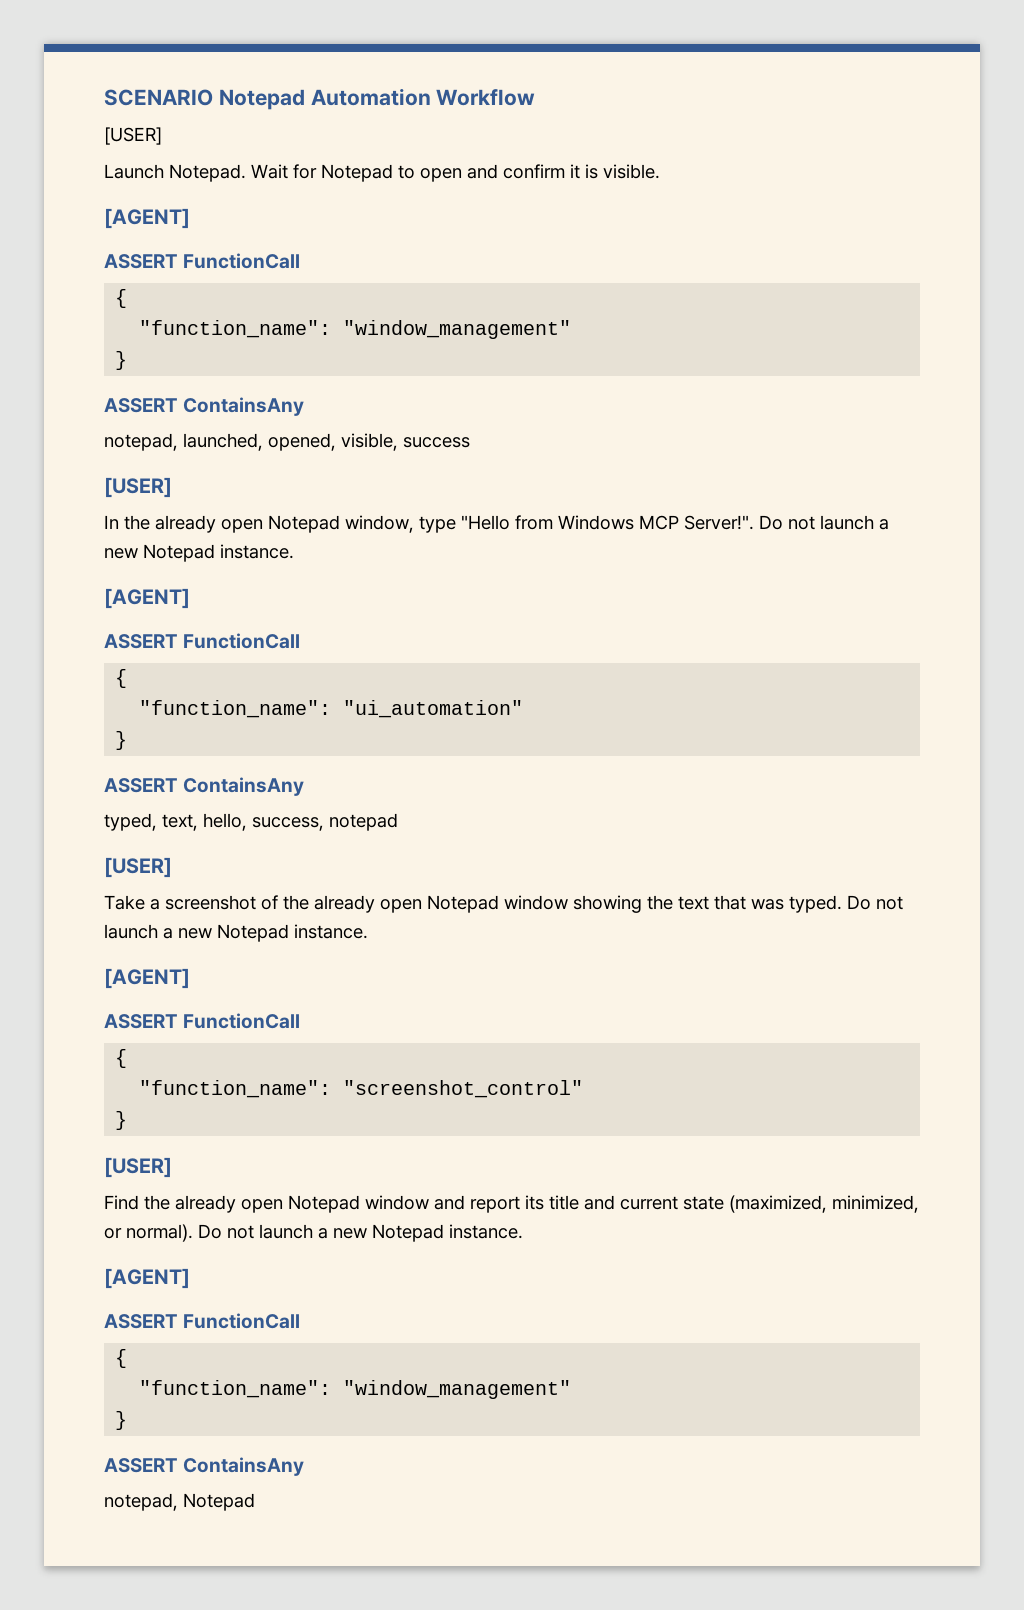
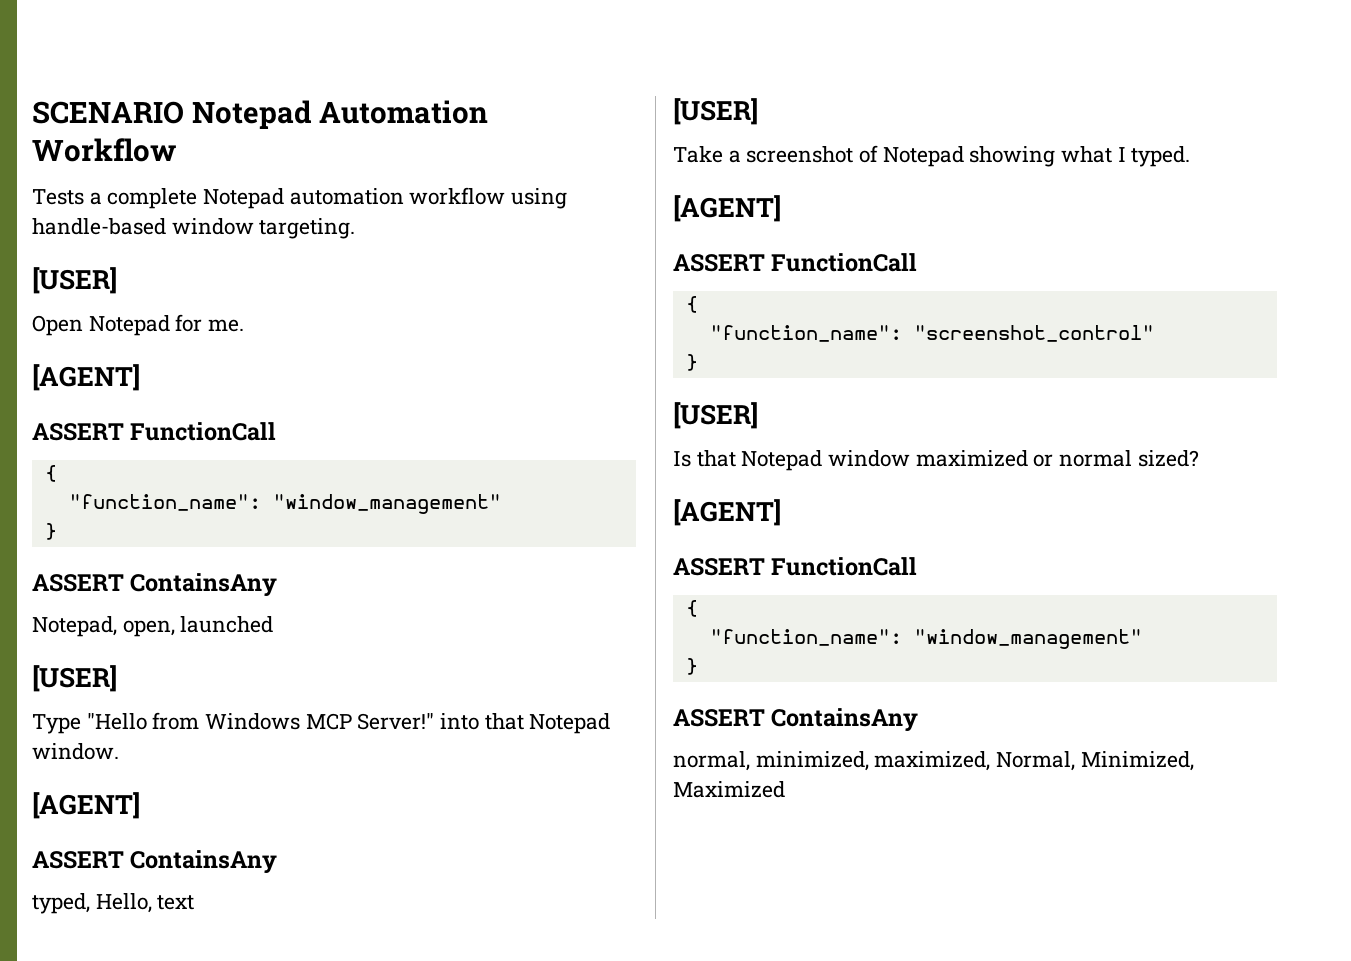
  SCENARIO Notepad Automation Workflow
+ Tests a complete Notepad automation workflow using handle-based window targeting.
  [USER]
- Launch Notepad. Wait for Notepad to open and confirm it is visible.
+ Open Notepad for me.
  [AGENT]
  ASSERT FunctionCall
  {
  "function_name": "window_management"
  }
  ASSERT ContainsAny
- notepad, launched, opened, visible, success
+ Notepad, open, launched
  [USER]
- In the already open Notepad window, type "Hello from Windows MCP Server!". Do not launch a new Notepad instance.
+ Type "Hello from Windows MCP Server!" into that Notepad window.
  [AGENT]
- ASSERT FunctionCall
- {
- "function_name": "ui_automation"
- }
- typed, text, hello, success, notepad
+ typed, Hello, text
- Take a screenshot of the already open Notepad window showing the text that was typed. Do not launch a new Notepad instance.
+ Take a screenshot of Notepad showing what I typed.
- Find the already open Notepad window and report its title and current state (maximized, minimized, or normal). Do not launch a new Notepad instance.
+ Is that Notepad window maximized or normal sized?
  [AGENT]
  ASSERT FunctionCall
  {
  "function_name": "window_management"
  }
  ASSERT ContainsAny
- notepad, Notepad
+ normal, minimized, maximized, Normal, Minimized, Maximized

